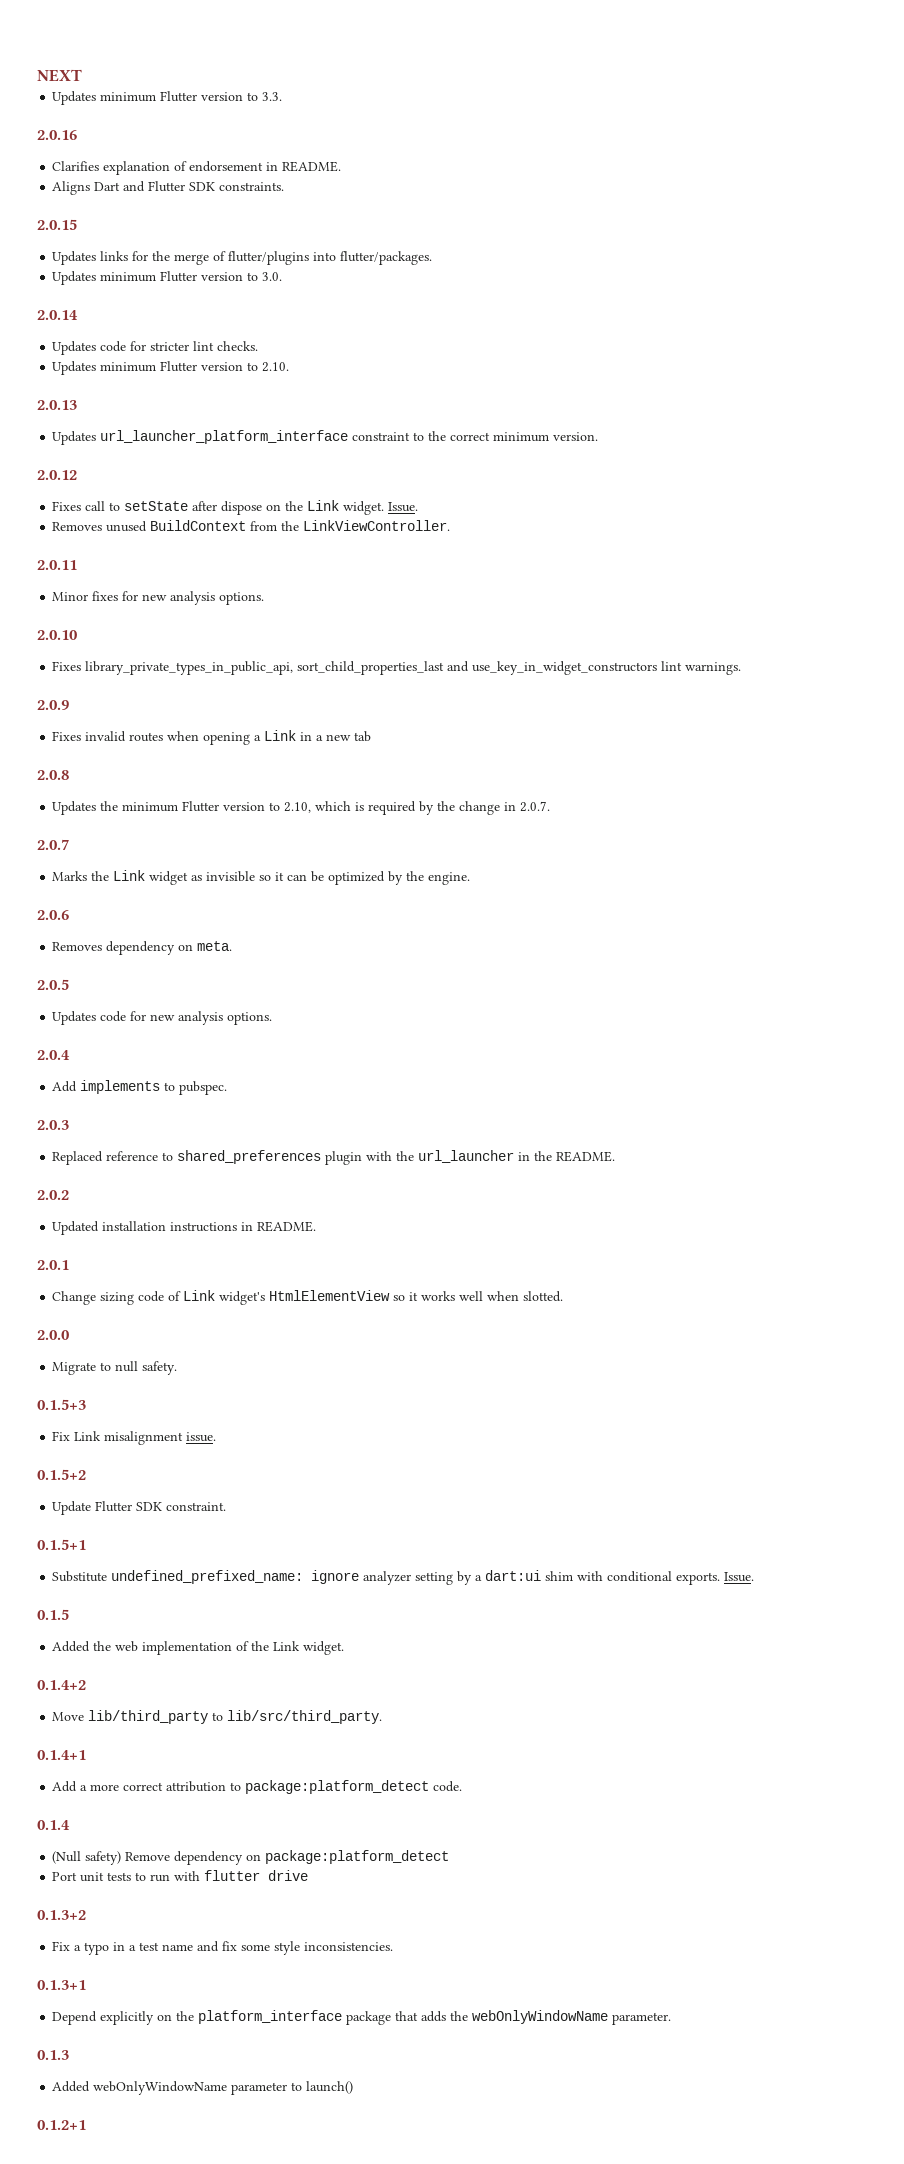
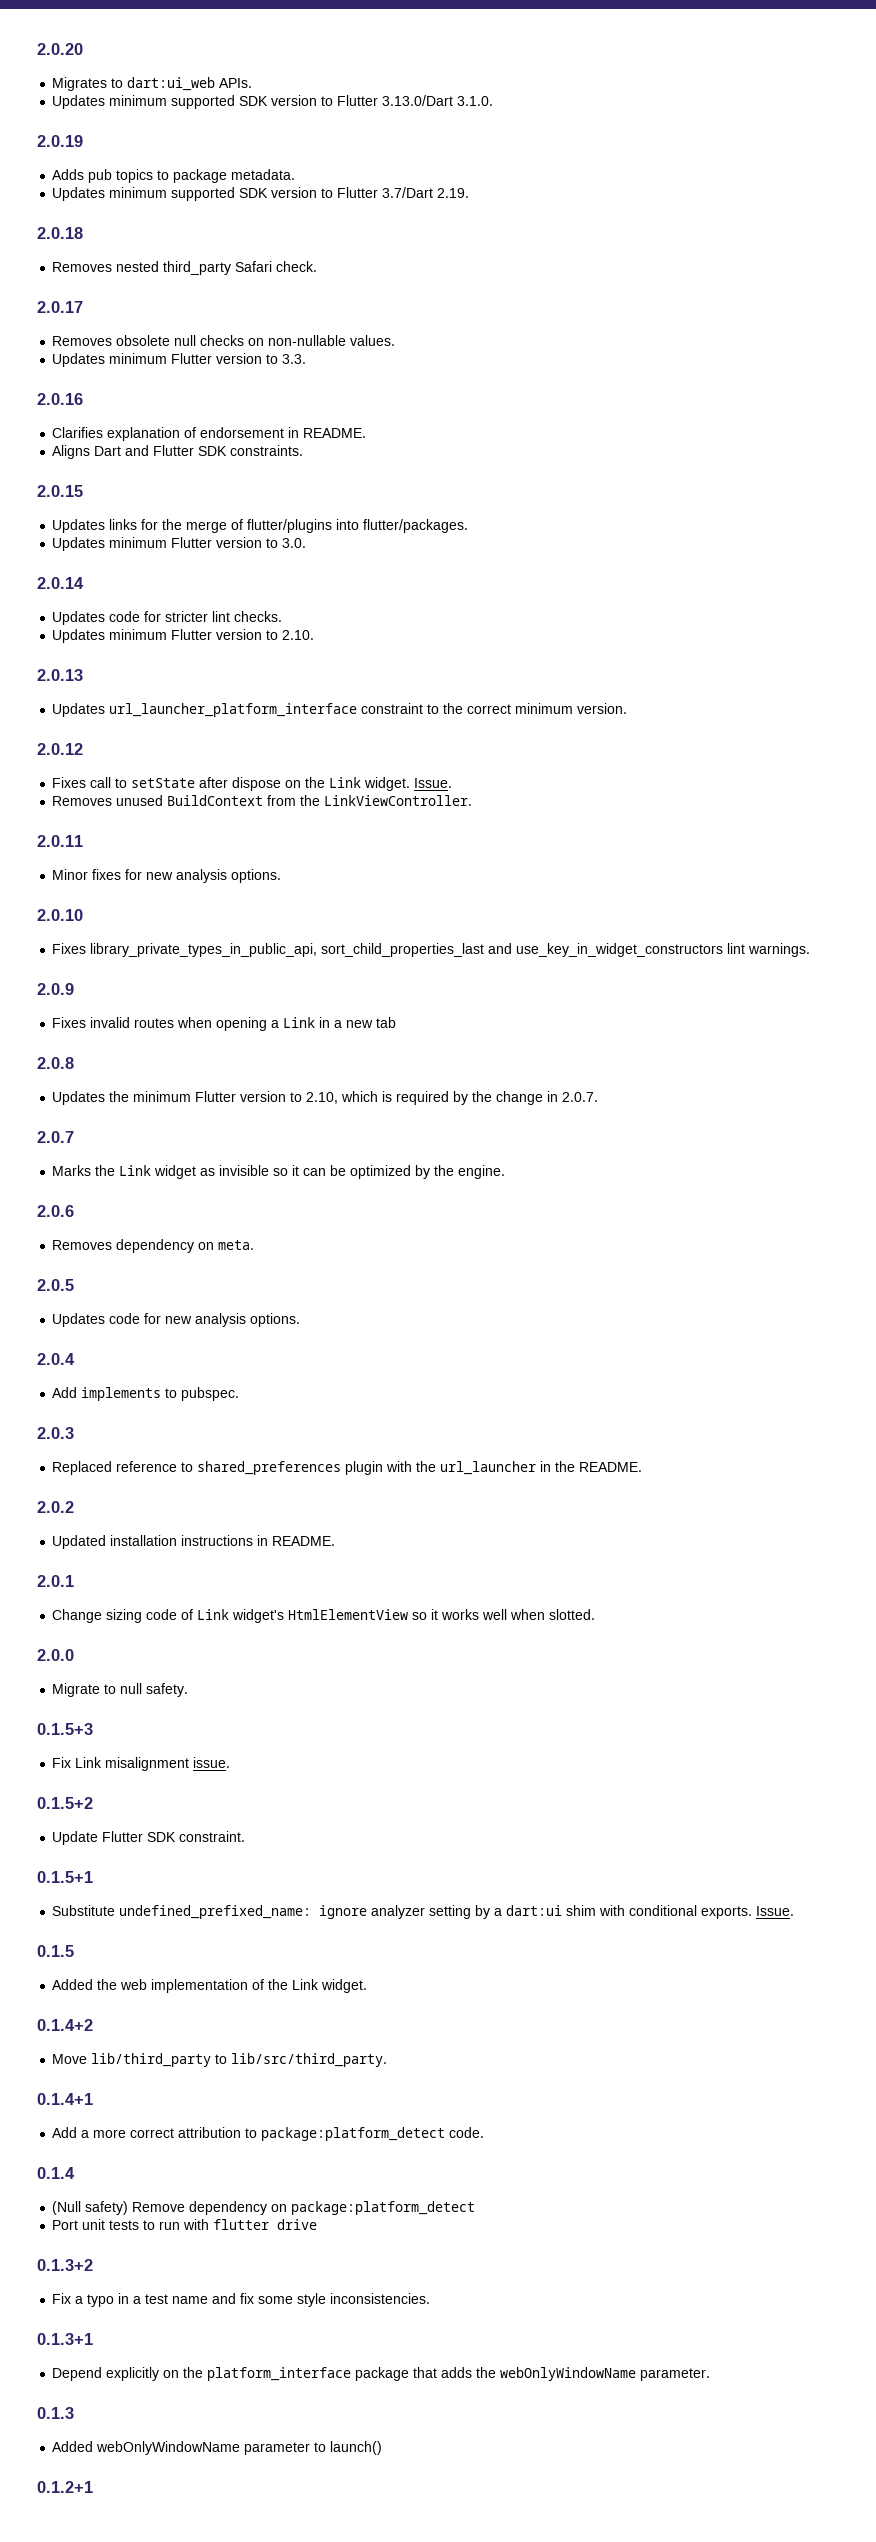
- NEXT
+ 2.0.20
+ Migrates to dart:ui_web APIs.
+ Updates minimum supported SDK version to Flutter 3.13.0/Dart 3.1.0.
+ 2.0.19
+ Adds pub topics to package metadata.
+ Updates minimum supported SDK version to Flutter 3.7/Dart 2.19.
+ 2.0.18
+ Removes nested third_party Safari check.
+ 2.0.17
+ Removes obsolete null checks on non-nullable values.

